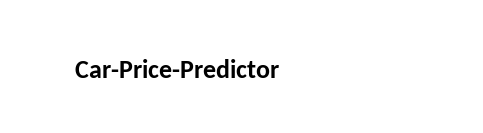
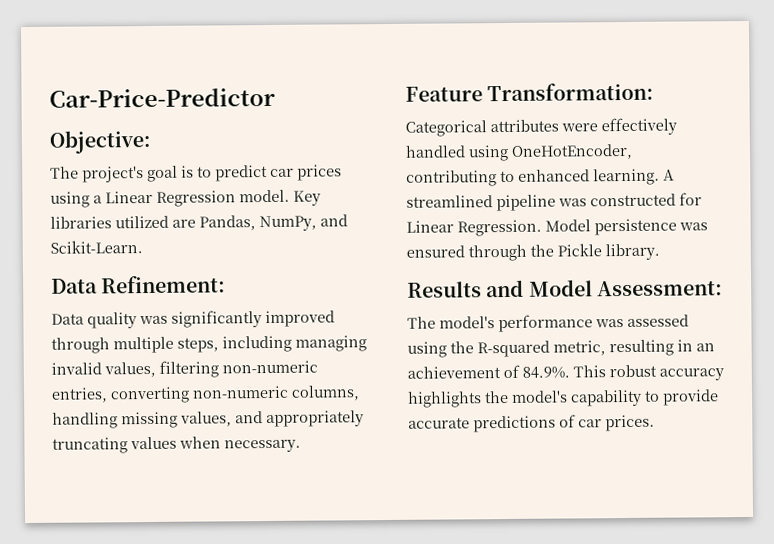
+ Objective:
+ The project's goal is to predict car prices using a Linear Regression model. Key libraries utilized are Pandas, NumPy, and Scikit-Learn.
+ Data Refinement:
+ Data quality was significantly improved through multiple steps, including managing invalid values, filtering non-numeric entries, converting non-numeric columns, handling missing values, and appropriately truncating values when necessary.
+ Feature Transformation:
+ Categorical attributes were effectively handled using OneHotEncoder, contributing to enhanced learning. A streamlined pipeline was constructed for Linear Regression. Model persistence was ensured through the Pickle library.
+ Results and Model Assessment:
+ The model's performance was assessed using the R-squared metric, resulting in an achievement of 84.9%. This robust accuracy highlights the model's capability to provide accurate predictions of car prices.

